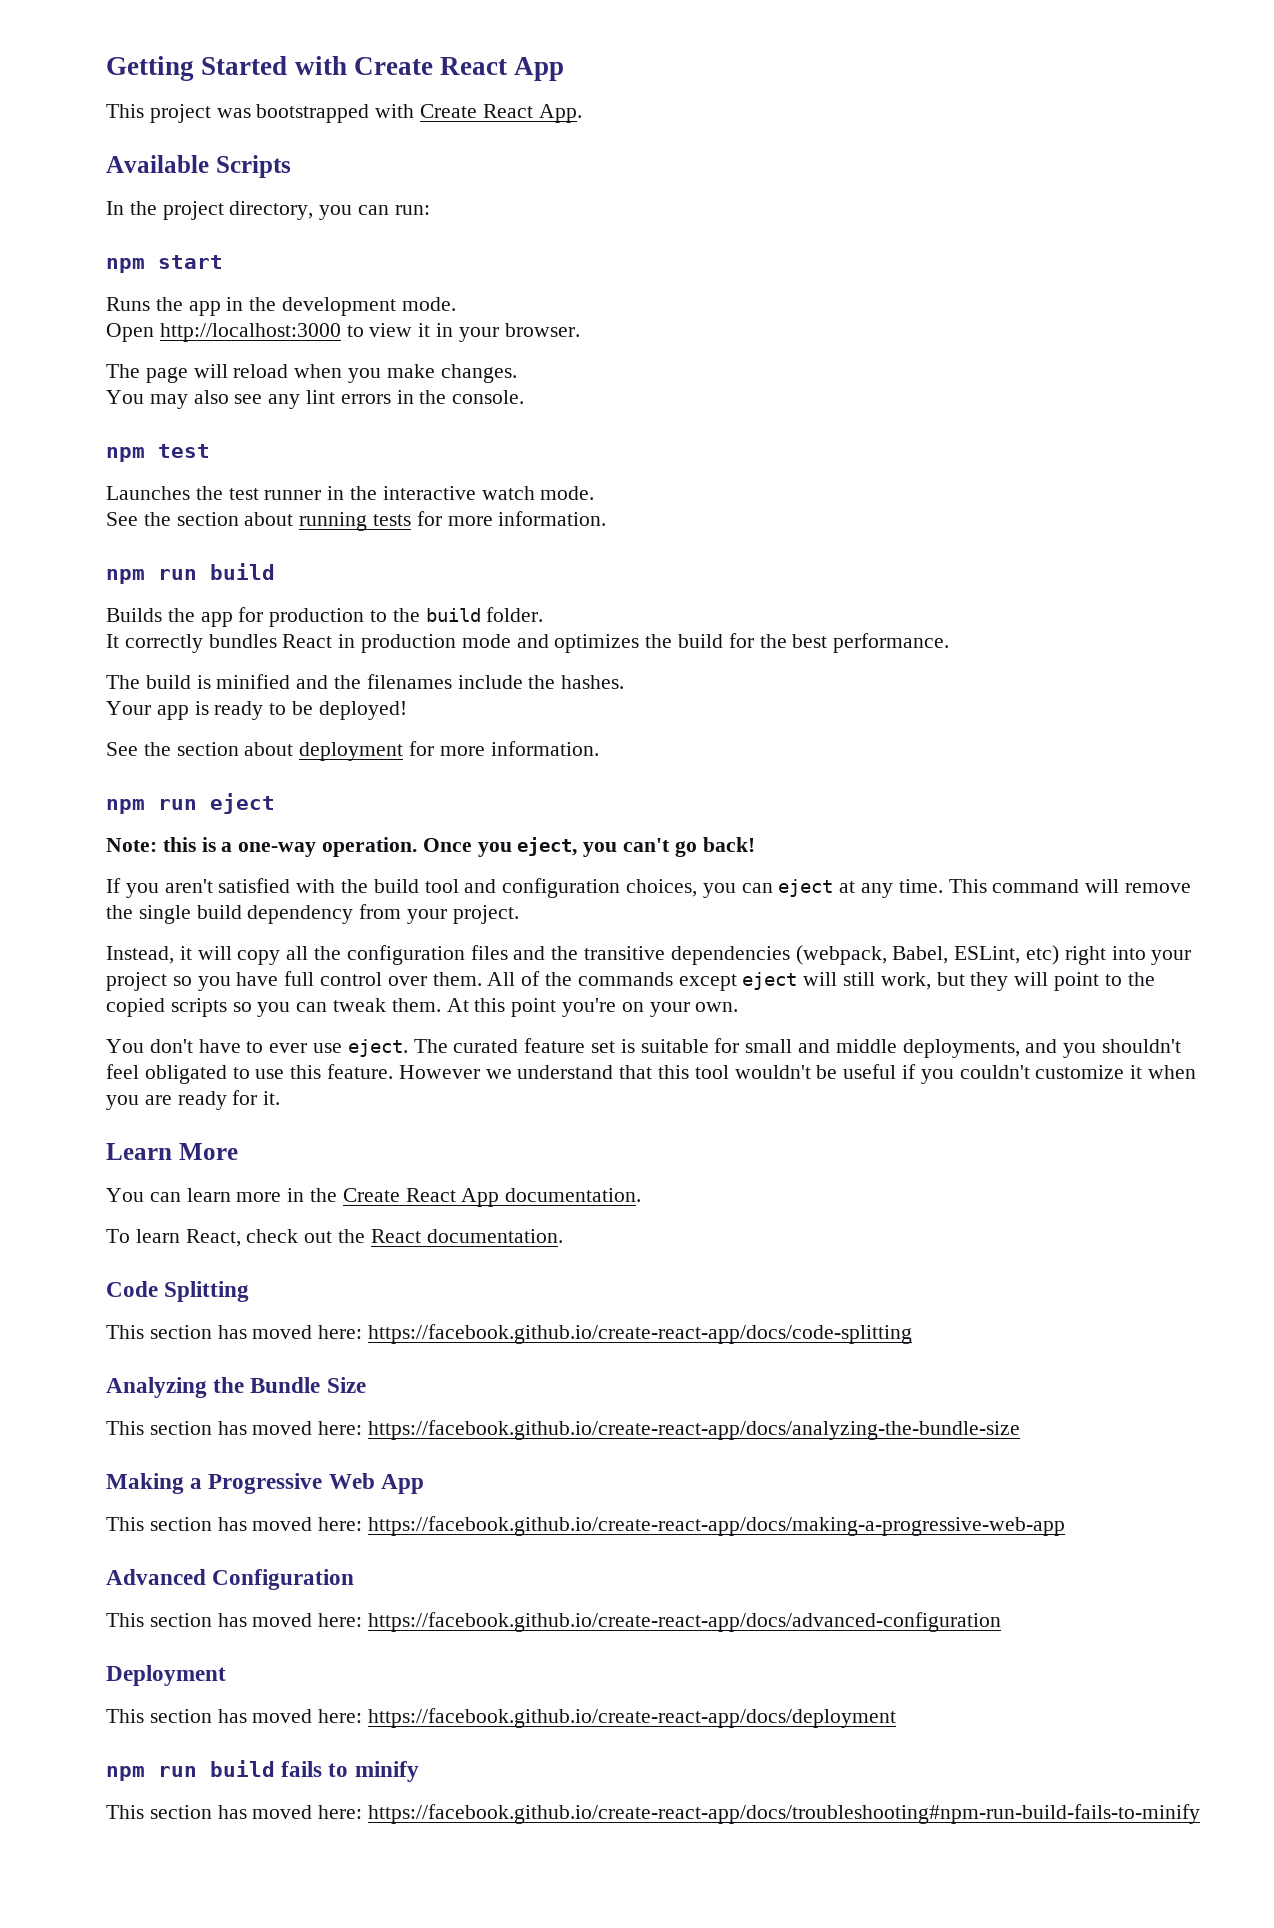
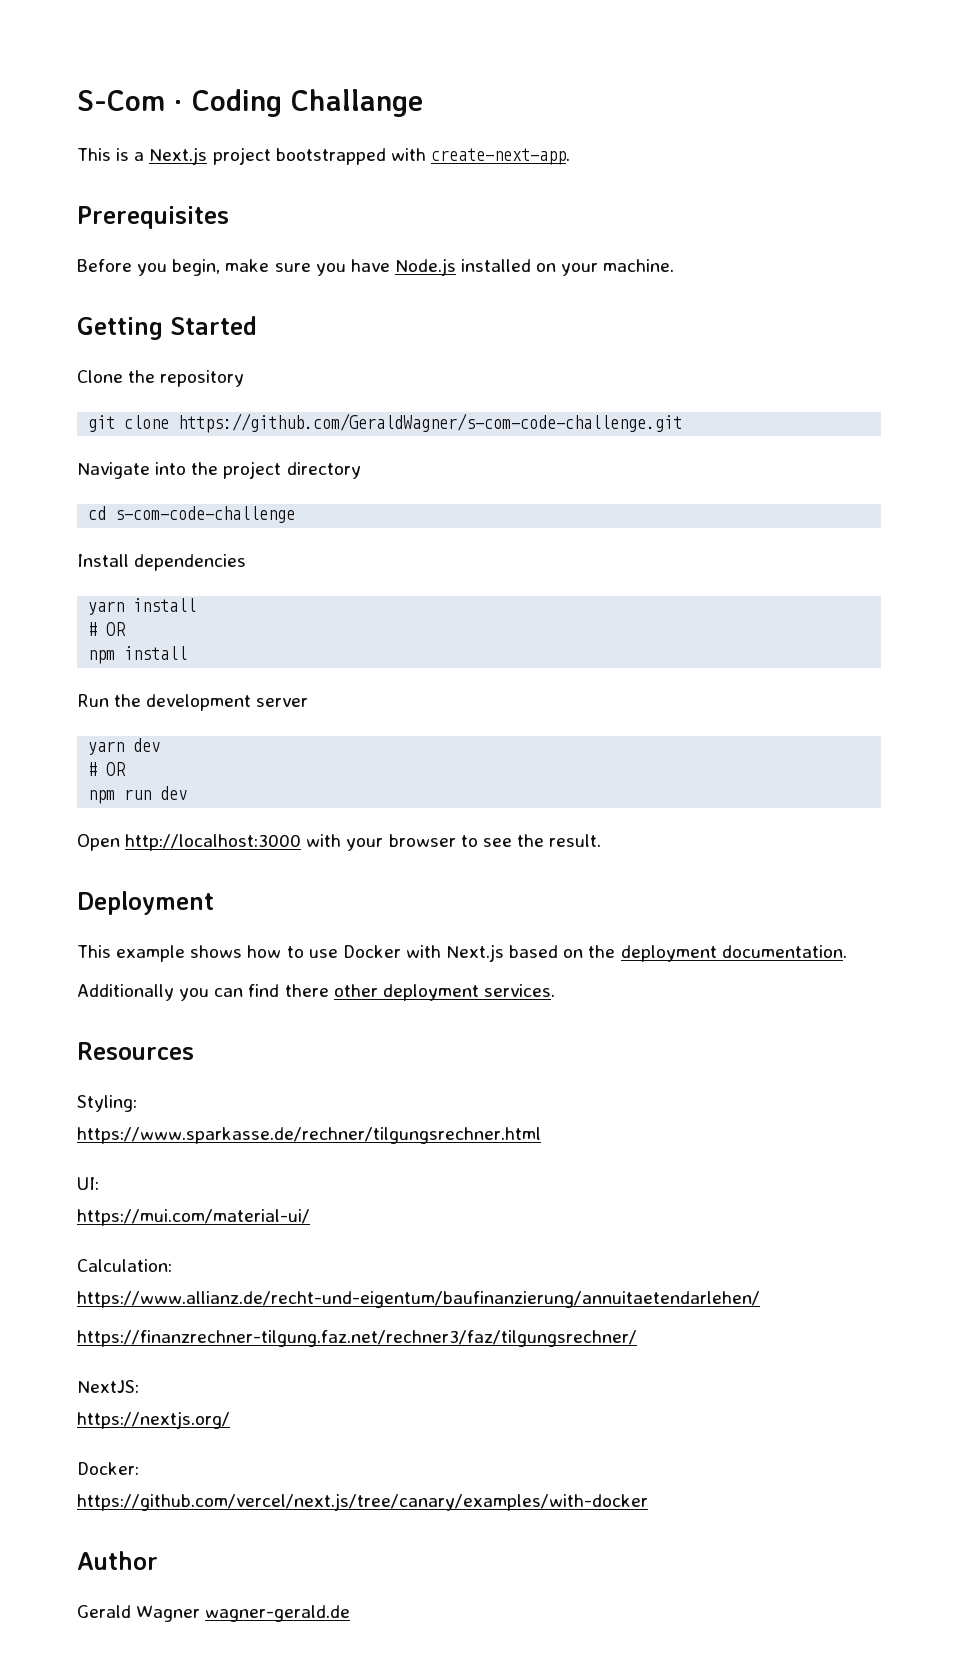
- Getting Started with Create React App
- This project was bootstrapped with Create React App.
- Available Scripts
- In the project directory, you can run:
- npm start
- Runs the app in the development mode.
- Open http://localhost:3000 to view it in your browser.
- The page will reload when you make changes.
- You may also see any lint errors in the console.
- npm test
- Launches the test runner in the interactive watch mode.
- See the section about running tests for more information.
- npm run build
- Builds the app for production to the build folder.
- It correctly bundles React in production mode and optimizes the build for the best performance.
- The build is minified and the filenames include the hashes.
- Your app is ready to be deployed!
- See the section about deployment for more information.
- npm run eject
- Note: this is a one-way operation. Once you eject, you can't go back!
- If you aren't satisfied with the build tool and configuration choices, you can eject at any time. This command will remove the single build dependency from your project.
- Instead, it will copy all the configuration files and the transitive dependencies (webpack, Babel, ESLint, etc) right into your project so you have full control over them. All of the commands except eject will still work, but they will point to the copied scripts so you can tweak them. At this point you're on your own.
- You don't have to ever use eject. The curated feature set is suitable for small and middle deployments, and you shouldn't feel obligated to use this feature. However we understand that this tool wouldn't be useful if you couldn't customize it when you are ready for it.
- Learn More
- You can learn more in the Create React App documentation.
- To learn React, check out the React documentation.
- Code Splitting
- This section has moved here: https://facebook.github.io/create-react-app/docs/code-splitting
- Analyzing the Bundle Size
- This section has moved here: https://facebook.github.io/create-react-app/docs/analyzing-the-bundle-size
- Making a Progressive Web App
- This section has moved here: https://facebook.github.io/create-react-app/docs/making-a-progressive-web-app
- Advanced Configuration
- This section has moved here: https://facebook.github.io/create-react-app/docs/advanced-configuration
+ S-Com · Coding Challange
+ This is a Next.js project bootstrapped with create-next-app.
+ Prerequisites
+ Before you begin, make sure you have Node.js installed on your machine.
+ Getting Started
+ Clone the repository
+ git clone https://github.com/GeraldWagner/s-com-code-challenge.git
+ Navigate into the project directory
+ cd s-com-code-challenge
+ Install dependencies
+ yarn install
+ # OR
+ npm install
+ Run the development server
+ yarn dev
+ # OR
+ npm run dev
+ Open http://localhost:3000 with your browser to see the result.
  Deployment
- This section has moved here: https://facebook.github.io/create-react-app/docs/deployment
- npm run build fails to minify
- This section has moved here: https://facebook.github.io/create-react-app/docs/troubleshooting#npm-run-build-fails-to-minify
+ This example shows how to use Docker with Next.js based on the deployment documentation.
+ Additionally you can find there other deployment services.
+ Resources
+ Styling:
+ https://www.sparkasse.de/rechner/tilgungsrechner.html
+ UI:
+ https://mui.com/material-ui/
+ Calculation:
+ https://www.allianz.de/recht-und-eigentum/baufinanzierung/annuitaetendarlehen/
+ https://finanzrechner-tilgung.faz.net/rechner3/faz/tilgungsrechner/
+ NextJS:
+ https://nextjs.org/
+ Docker:
+ https://github.com/vercel/next.js/tree/canary/examples/with-docker
+ Author
+ Gerald Wagner wagner-gerald.de

